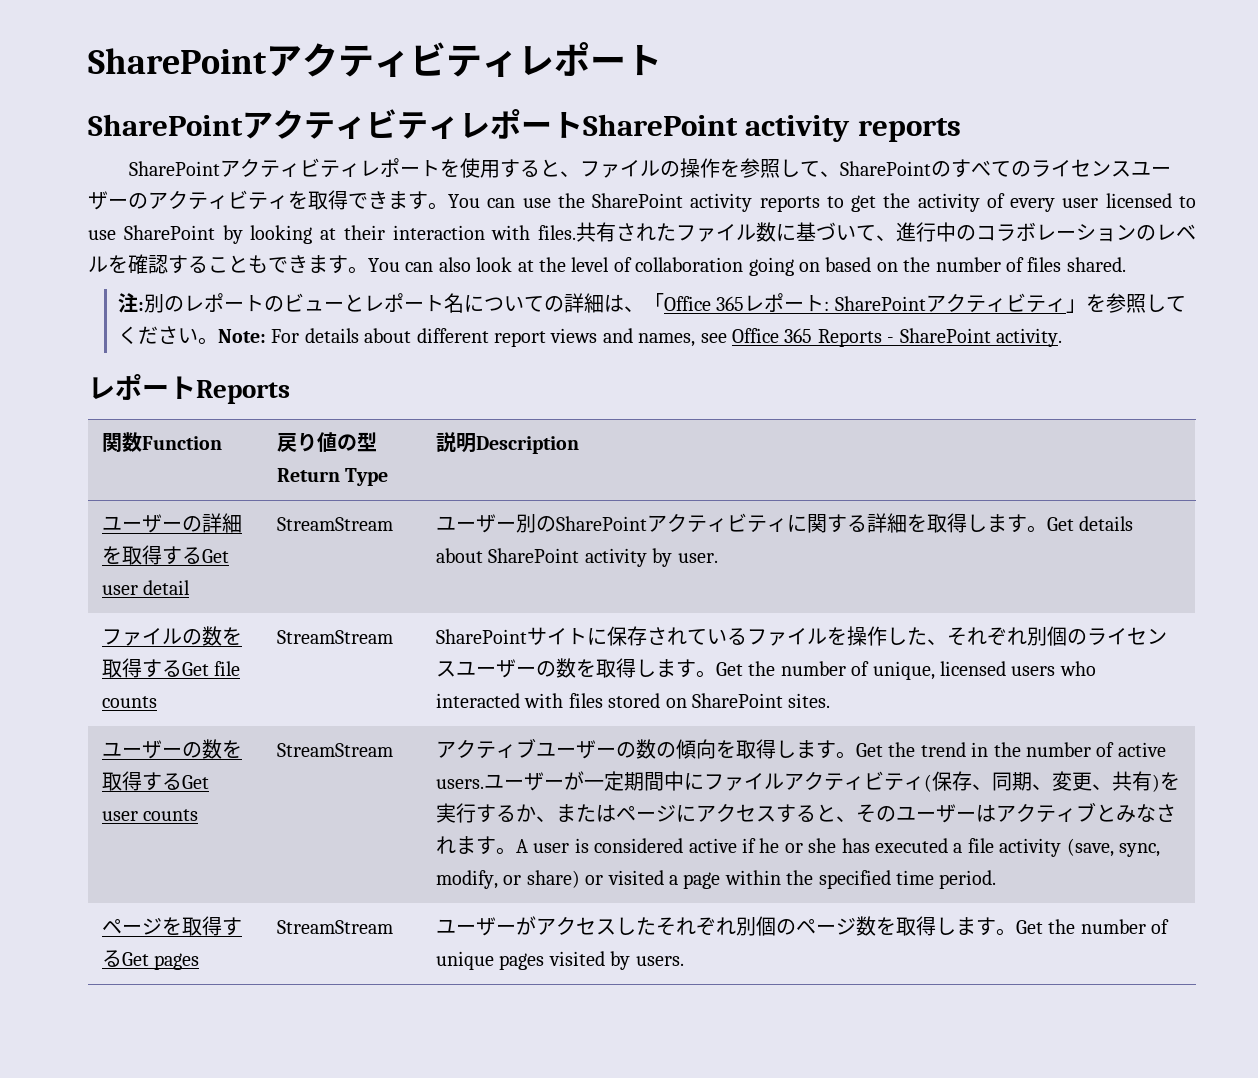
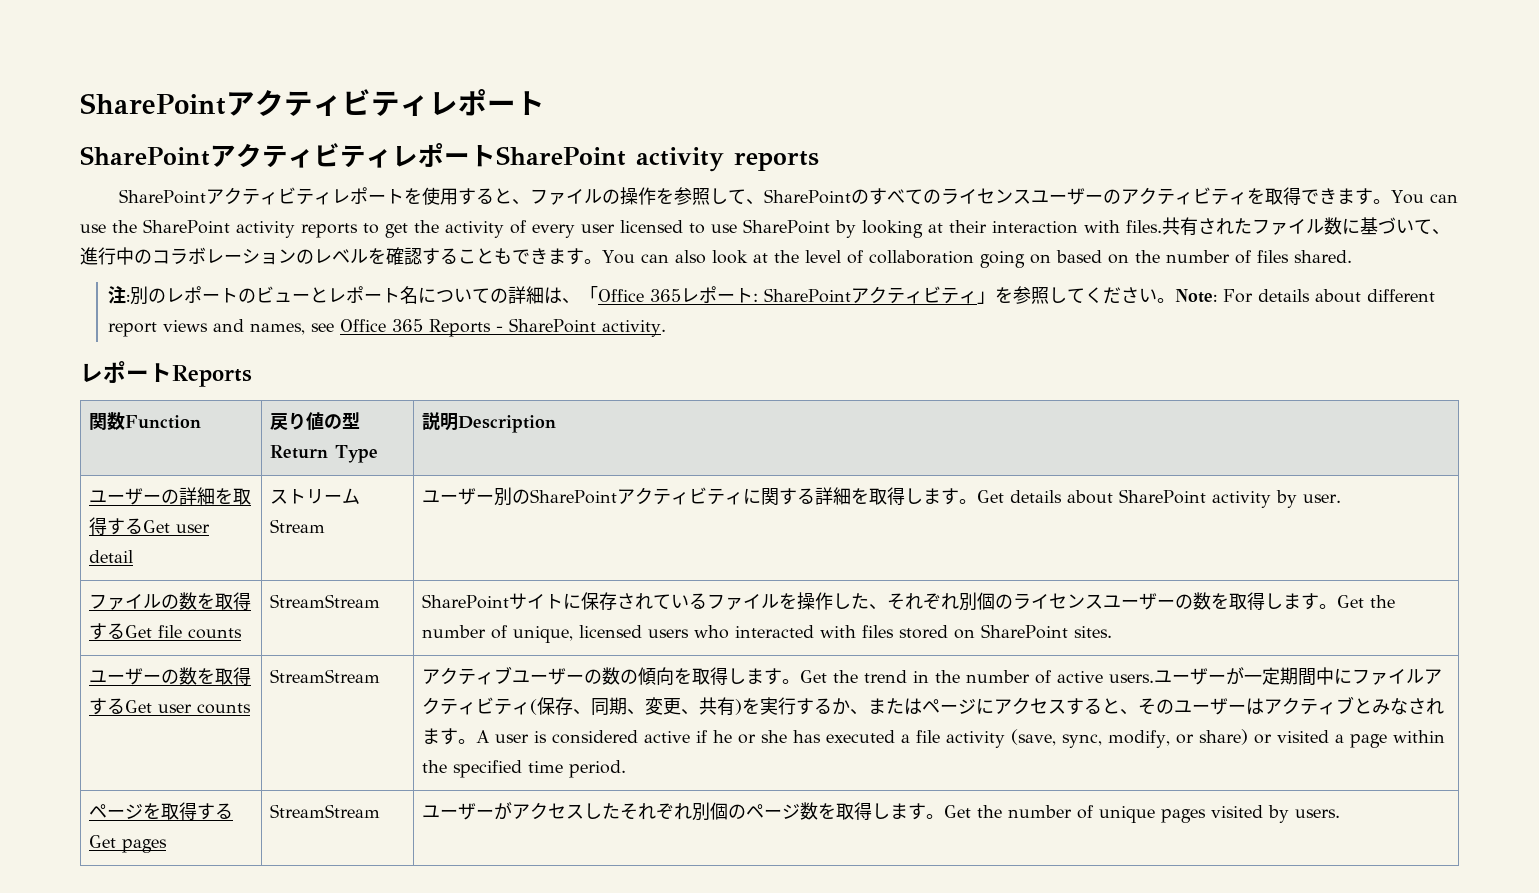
- ユーザーの詳細を取得するGet user detail | StreamStream | ユーザー別のSharePointアクティビティに関する詳細を取得します。Get details about SharePoint activity by user.
+ ユーザーの詳細を取得するGet user detail | ストリームStream | ユーザー別のSharePointアクティビティに関する詳細を取得します。Get details about SharePoint activity by user.

